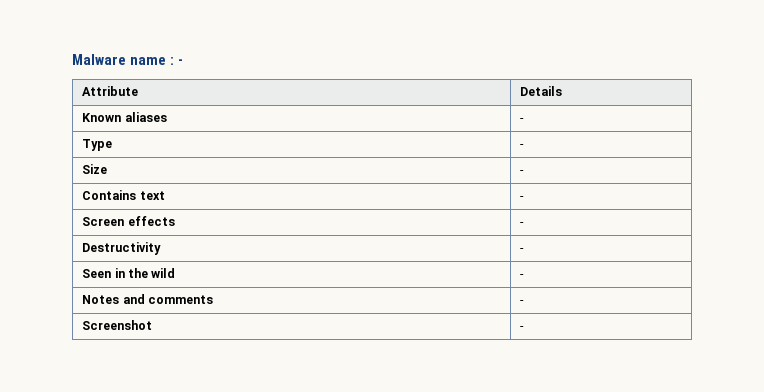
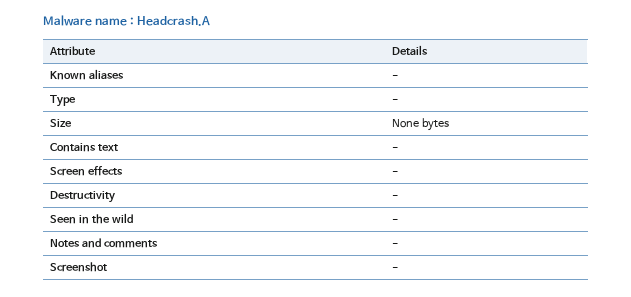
- Malware name : -
+ Malware name : Headcrash.A
- Size | -
+ Size | None bytes

